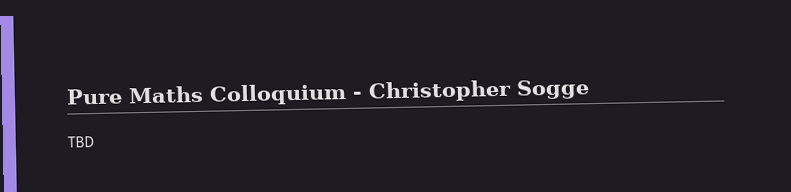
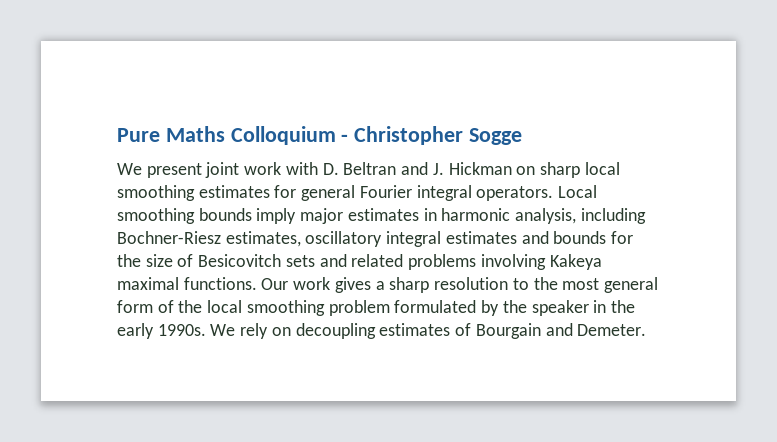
- TBD
+ We present joint work with D. Beltran and J. Hickman on sharp local smoothing estimates for general Fourier integral operators. Local smoothing bounds imply major estimates in harmonic analysis, including Bochner-Riesz estimates, oscillatory integral estimates and bounds for the size of Besicovitch sets and related problems involving Kakeya maximal functions. Our work gives a sharp resolution to the most general form of the local smoothing problem formulated by the speaker in the early 1990s. We rely on decoupling estimates of Bourgain and Demeter.

